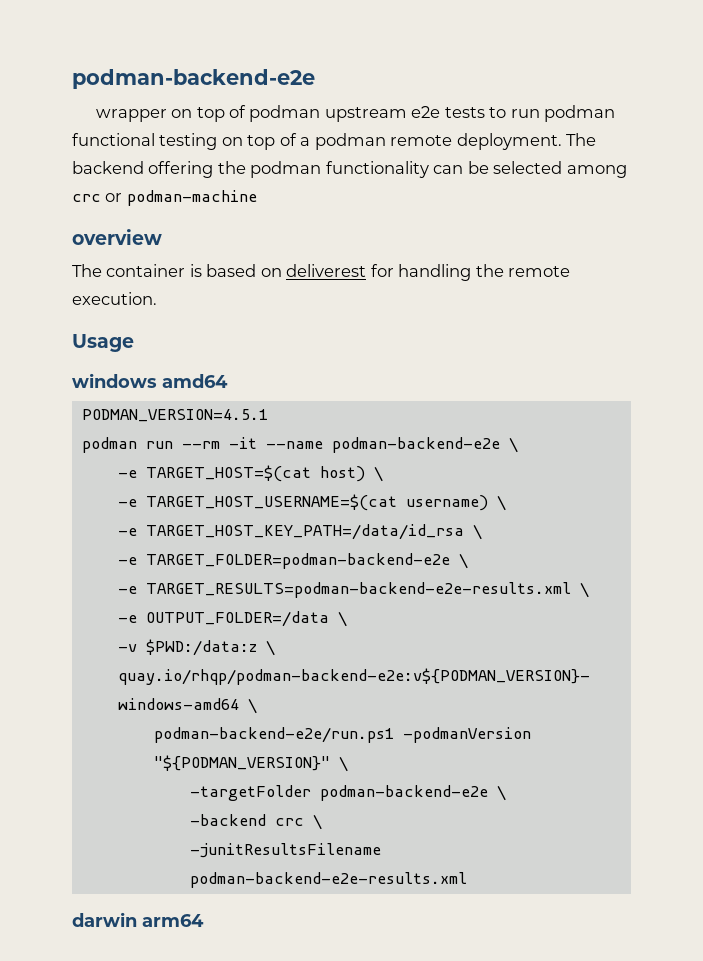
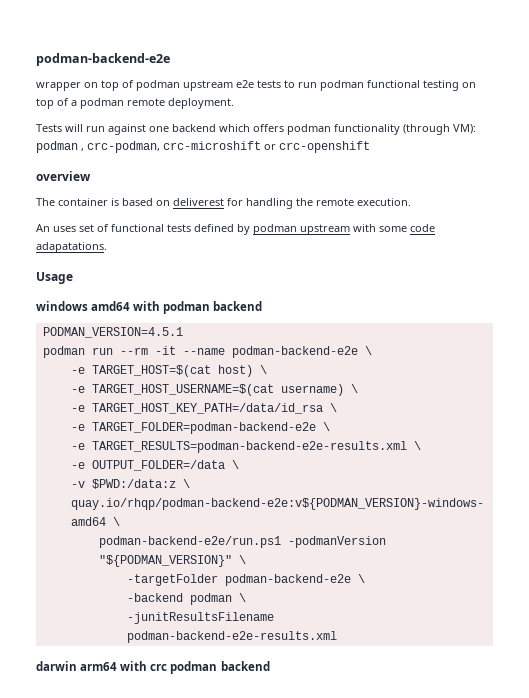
- wrapper on top of podman upstream e2e tests to run podman functional testing on top of a podman remote deployment. The backend offering the podman functionality can be selected among crc or podman-machine
+ wrapper on top of podman upstream e2e tests to run podman functional testing on top of a podman remote deployment.
+ Tests will run against one backend which offers podman functionality (through VM): podman , crc-podman, crc-microshift or crc-openshift
+ An uses set of functional tests defined by podman upstream with some code adapatations.
- windows amd64
+ windows amd64 with podman backend
- -backend crc \
+ -backend podman \
- darwin arm64
+ darwin arm64 with crc podman backend

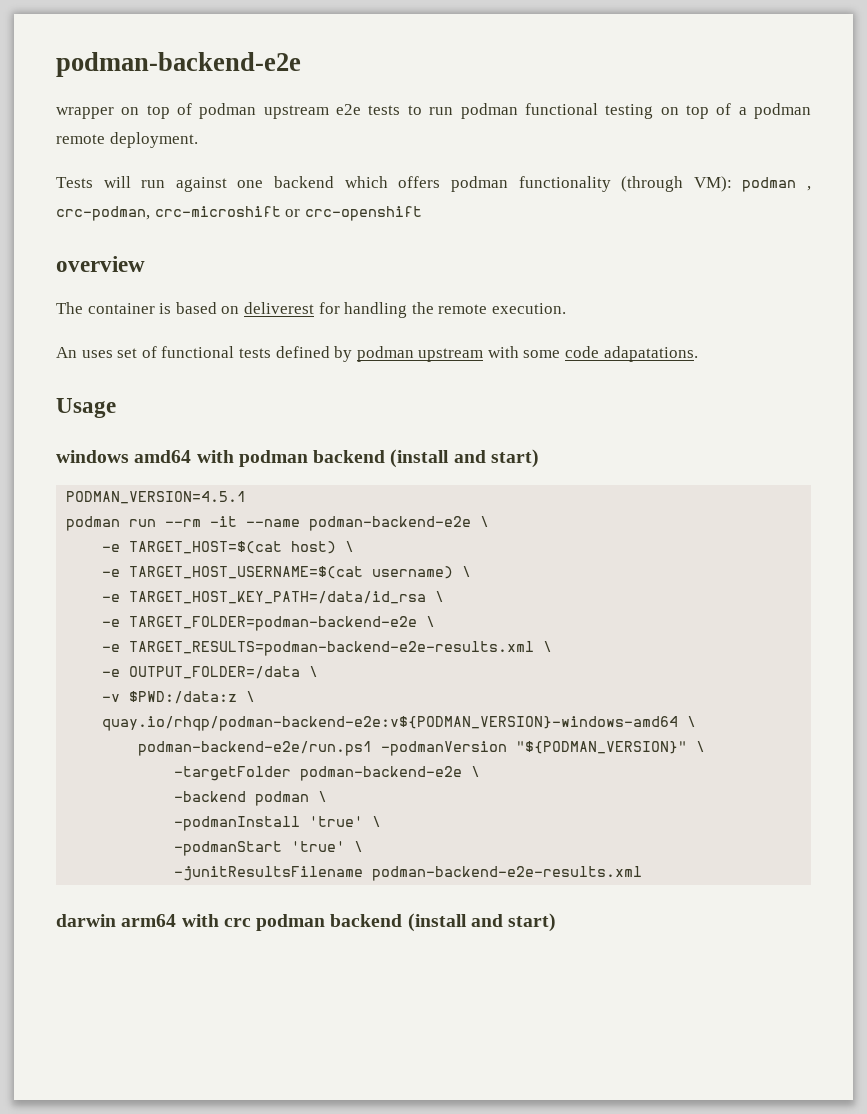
- windows amd64 with podman backend
+ windows amd64 with podman backend (install and start)
+ -podmanInstall 'true' \
+ -podmanStart 'true' \
- darwin arm64 with crc podman backend
+ darwin arm64 with crc podman backend (install and start)

